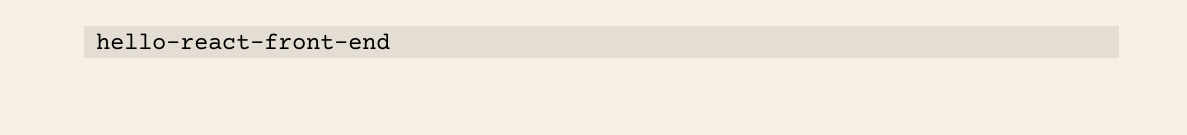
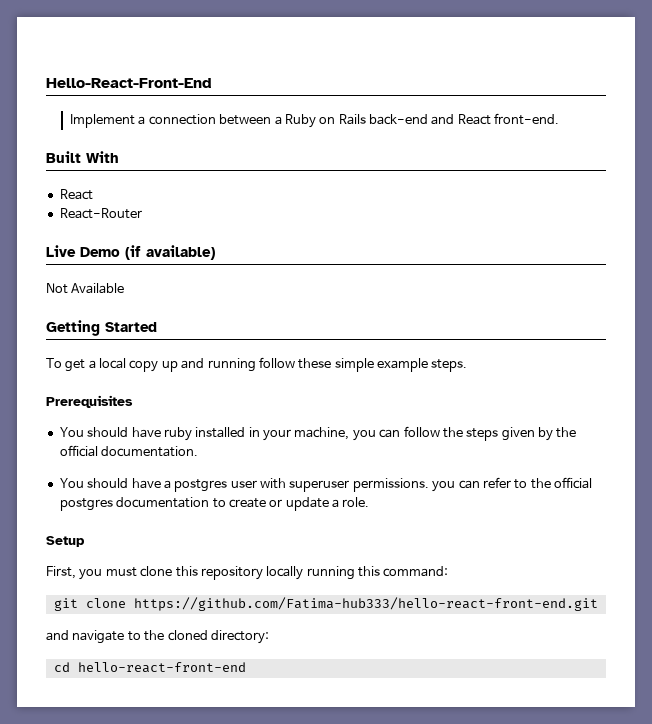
- hello-react-front-end
+ Hello-React-Front-End
+ Implement a connection between a Ruby on Rails back-end and React front-end.
+ Built With
+ React
+ React-Router
+ Live Demo (if available)
+ Not Available
+ Getting Started
+ To get a local copy up and running follow these simple example steps.
+ Prerequisites
+ You should have ruby installed in your machine, you can follow the steps given by the official documentation.
+ You should have a postgres user with superuser permissions. you can refer to the official postgres documentation to create or update a role.
+ Setup
+ First, you must clone this repository locally running this command:
+ git clone https://github.com/Fatima-hub333/hello-react-front-end.git
+ and navigate to the cloned directory:
+ cd hello-react-front-end

